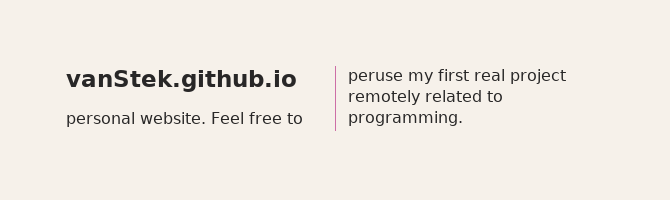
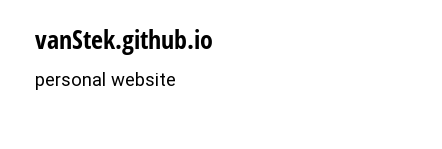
- personal website. Feel free to peruse my first real project remotely related to programming.
+ personal website

